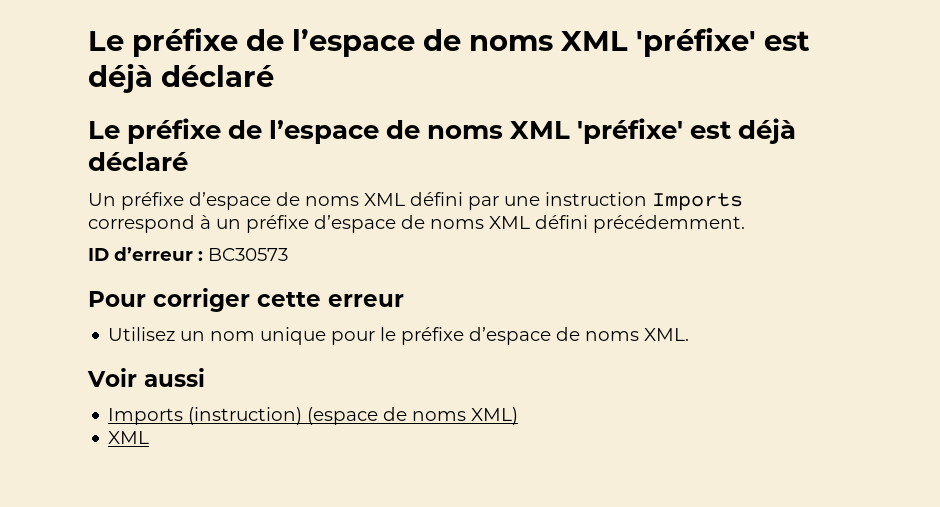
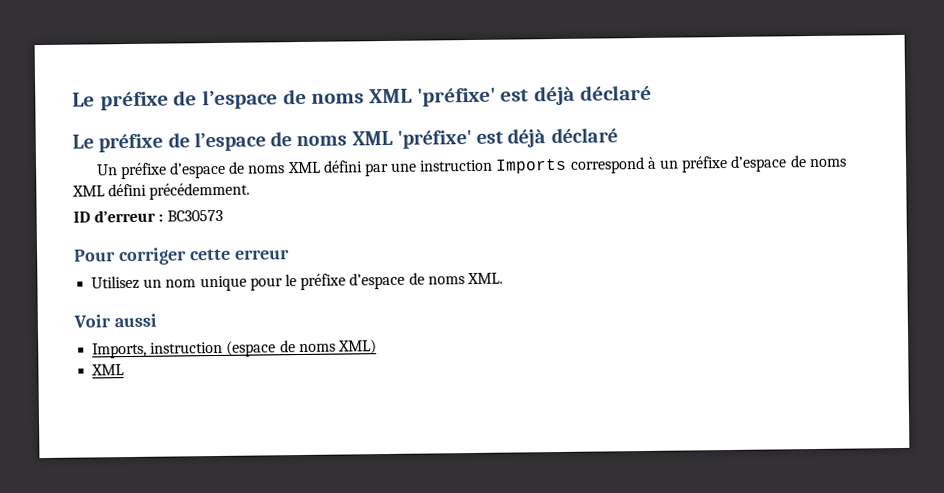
- Imports (instruction) (espace de noms XML)
+ Imports, instruction (espace de noms XML)

